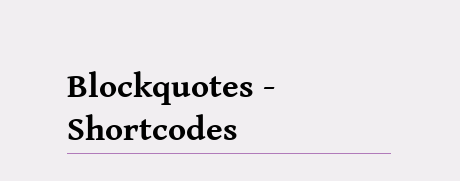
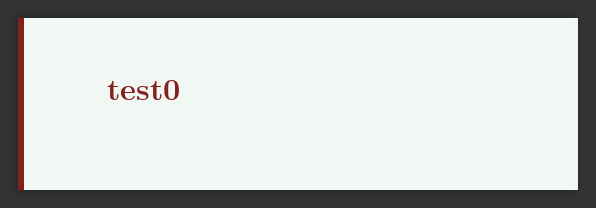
- Blockquotes - Shortcodes
+ test0

